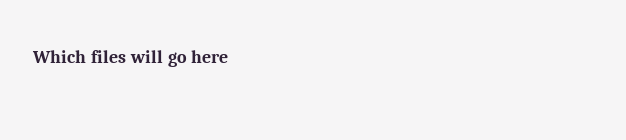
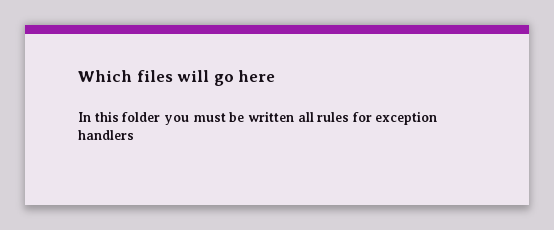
+ In this folder you must be written all rules for exception handlers

